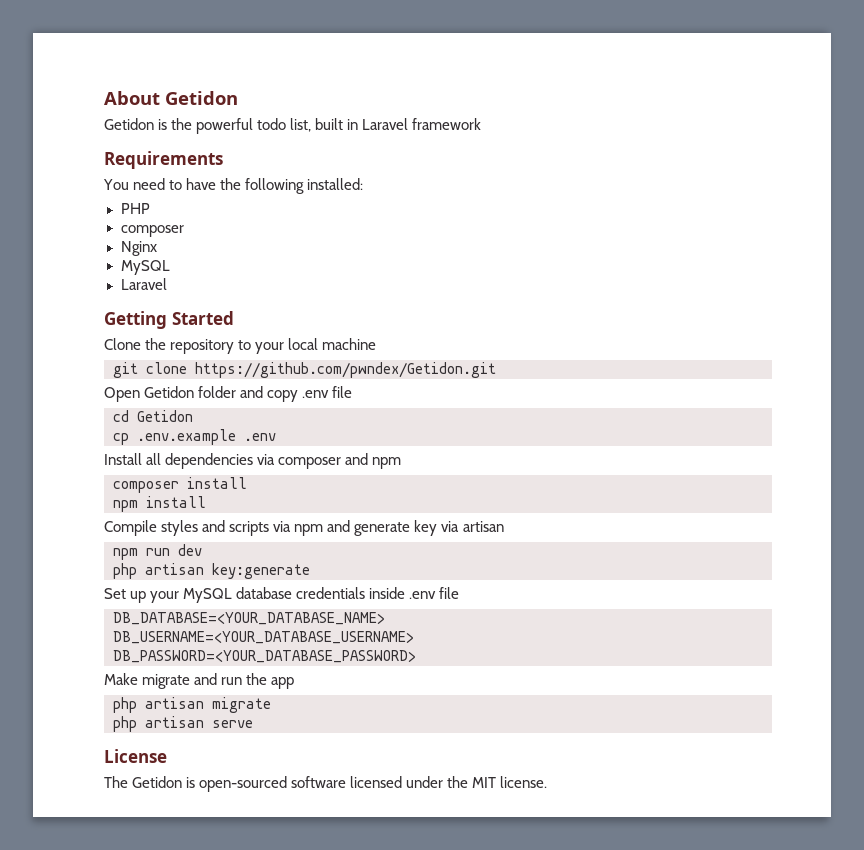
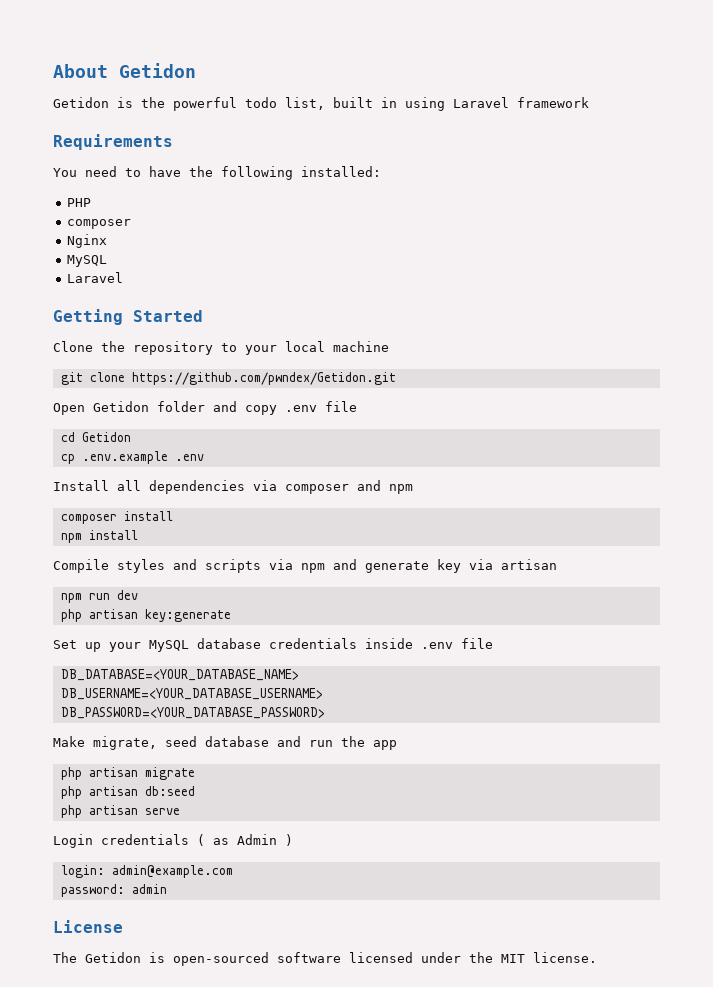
- Getidon is the powerful todo list, built in Laravel framework
+ Getidon is the powerful todo list, built in using Laravel framework
- Make migrate and run the app
+ Make migrate, seed database and run the app
+ php artisan db:seed
+ Login credentials ( as Admin )
+ login: admin@example.com
+ password: admin

